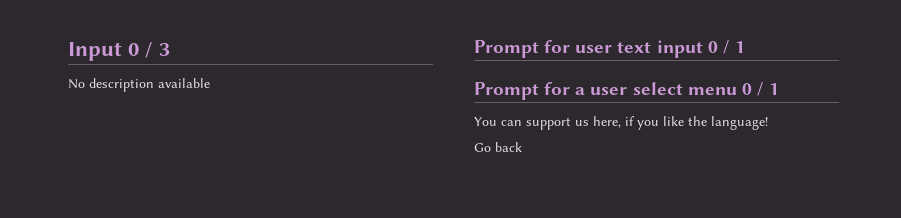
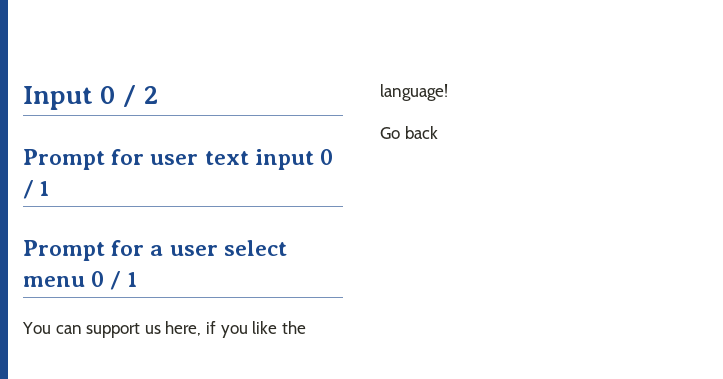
- Input 0 / 3
- No description available
+ Input 0 / 2

